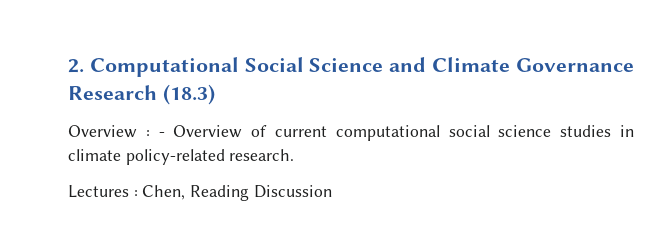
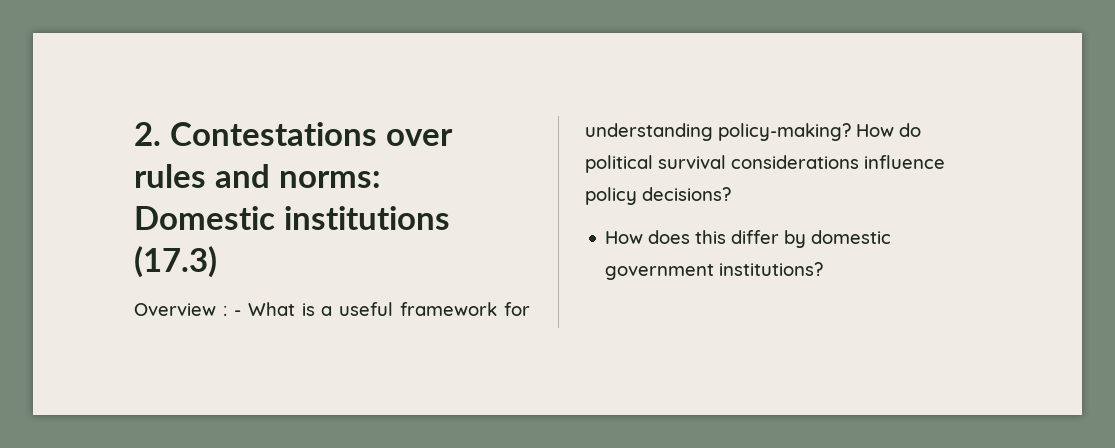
- 2. Computational Social Science and Climate Governance Research (18.3)
- Overview : - Overview of current computational social science studies in climate policy-related research.
- Lectures : Chen, Reading Discussion
+ 2. Contestations over rules and norms: Domestic institutions (17.3)
+ Overview : - What is a useful framework for understanding policy-making? How do political survival considerations influence policy decisions?
+ How does this differ by domestic government institutions?

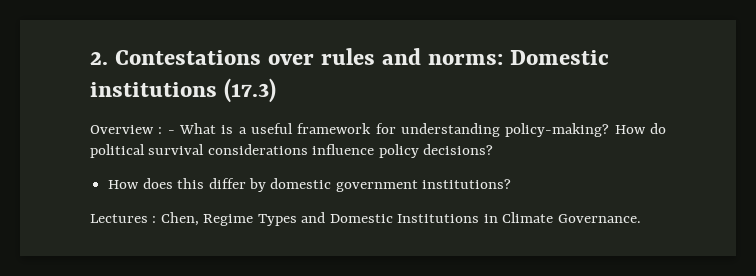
+ Lectures : Chen, Regime Types and Domestic Institutions in Climate Governance.

